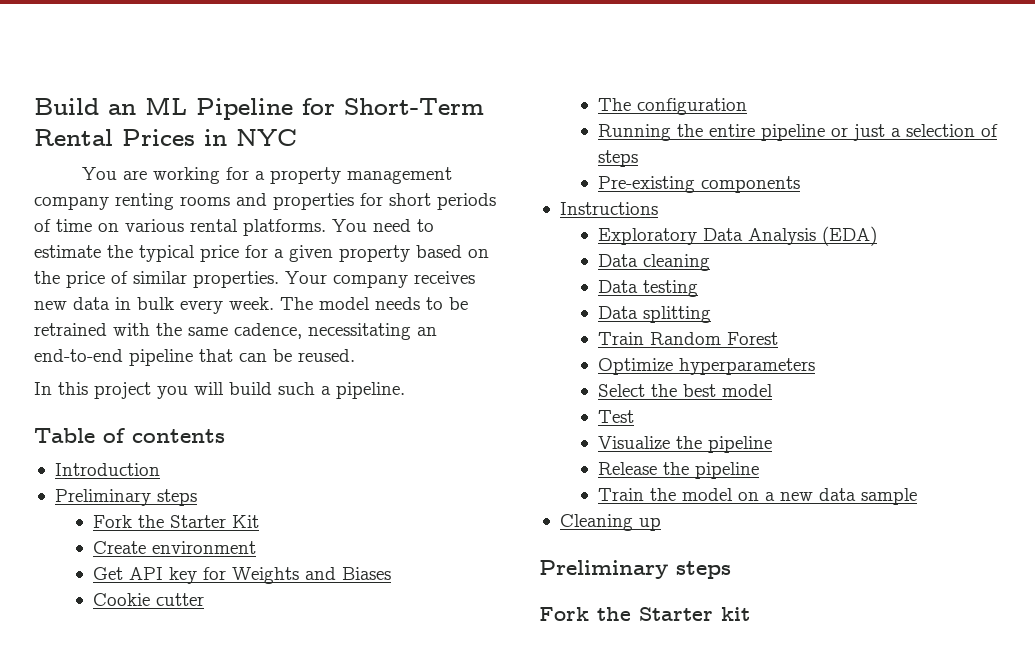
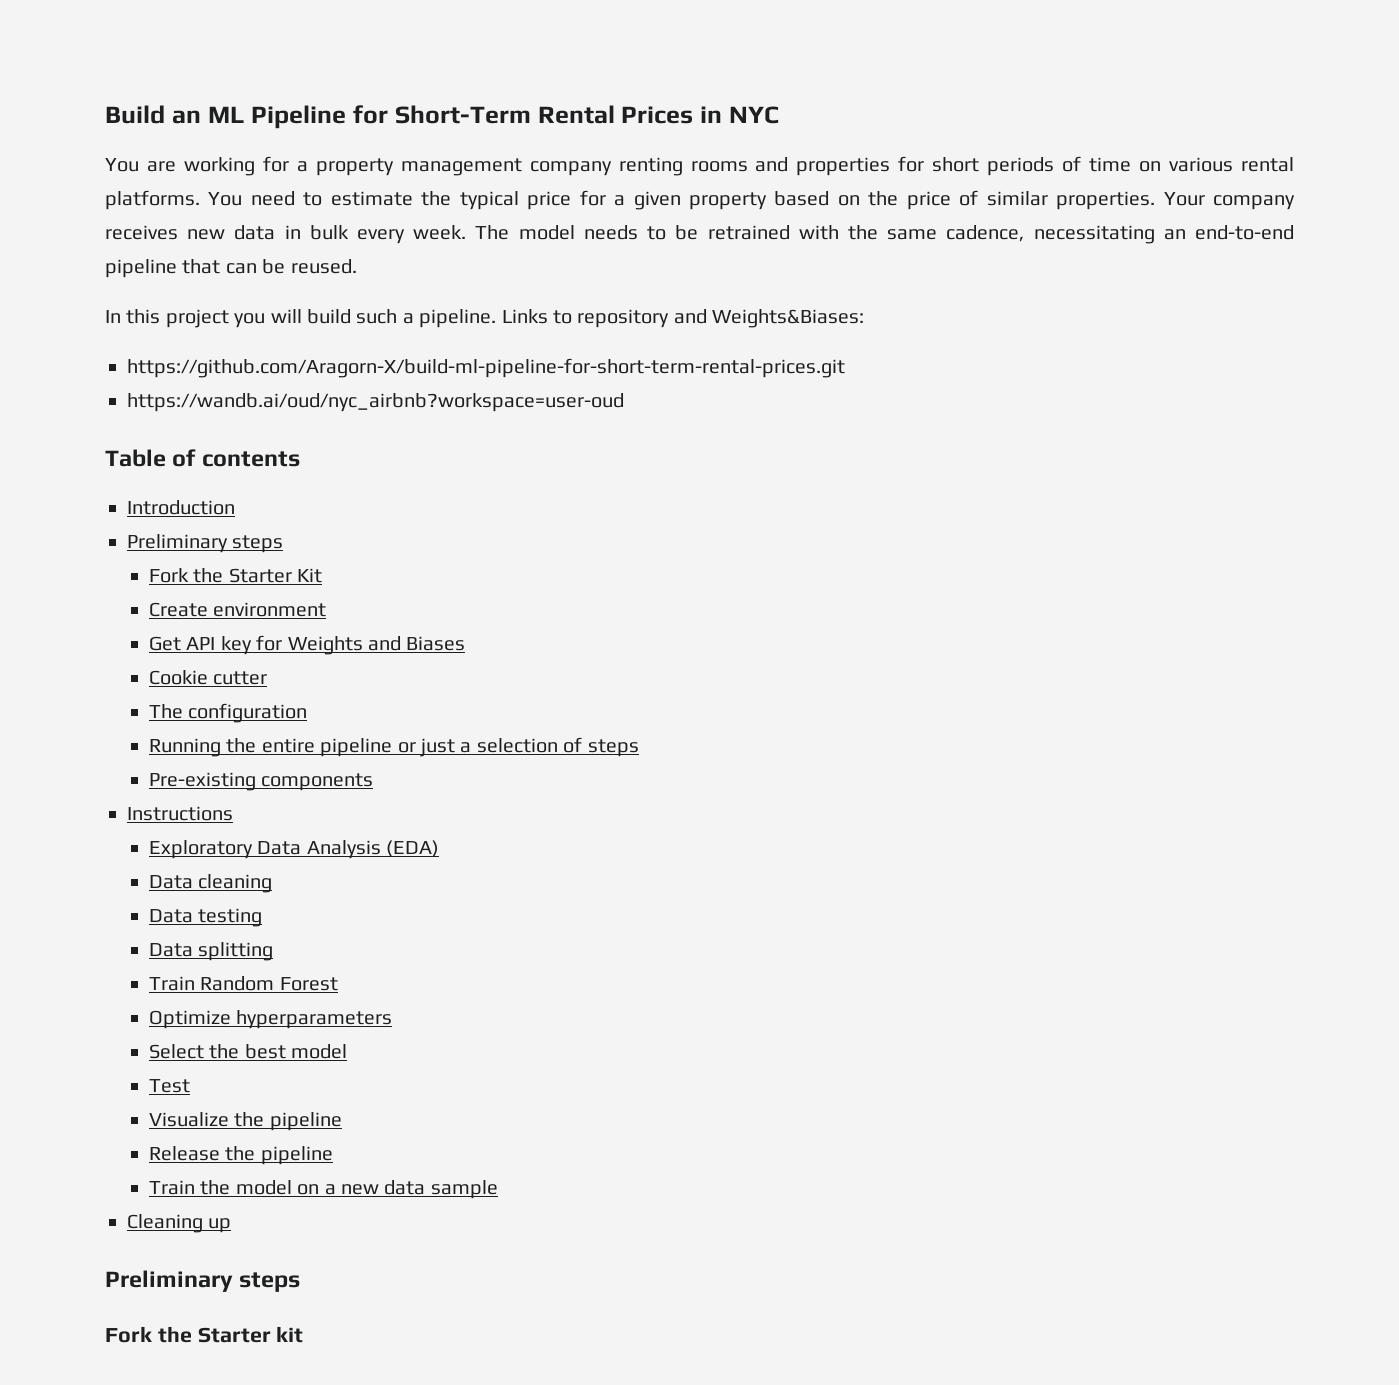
+ Links to repository and Weights&Biases:
+ https://github.com/Aragorn-X/build-ml-pipeline-for-short-term-rental-prices.git
+ https://wandb.ai/oud/nyc_airbnb?workspace=user-oud

